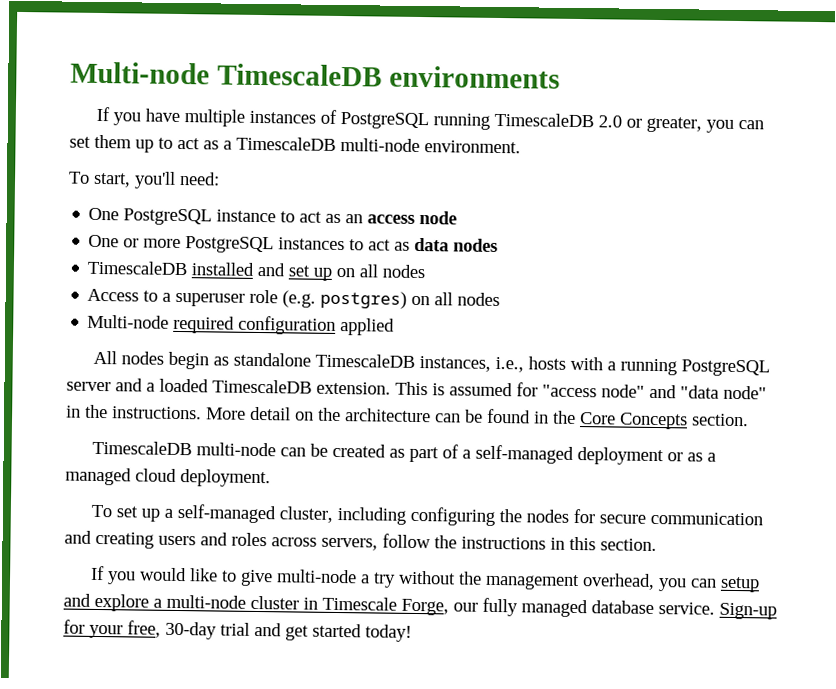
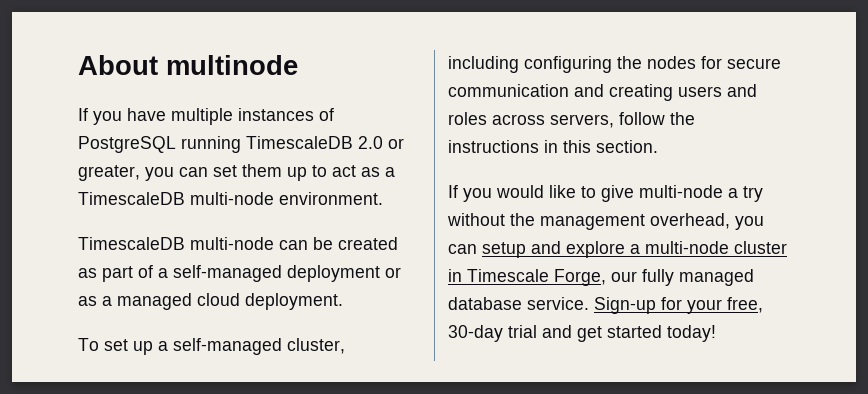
- Multi-node TimescaleDB environments
+ About multinode
- To start, you'll need:
- One PostgreSQL instance to act as an access node
- One or more PostgreSQL instances to act as data nodes
- TimescaleDB installed and set up on all nodes
- Access to a superuser role (e.g. postgres) on all nodes
- Multi-node required configuration applied
- All nodes begin as standalone TimescaleDB instances, i.e., hosts with a running PostgreSQL server and a loaded TimescaleDB extension. This is assumed for "access node" and "data node" in the instructions. More detail on the architecture can be found in the Core Concepts section.

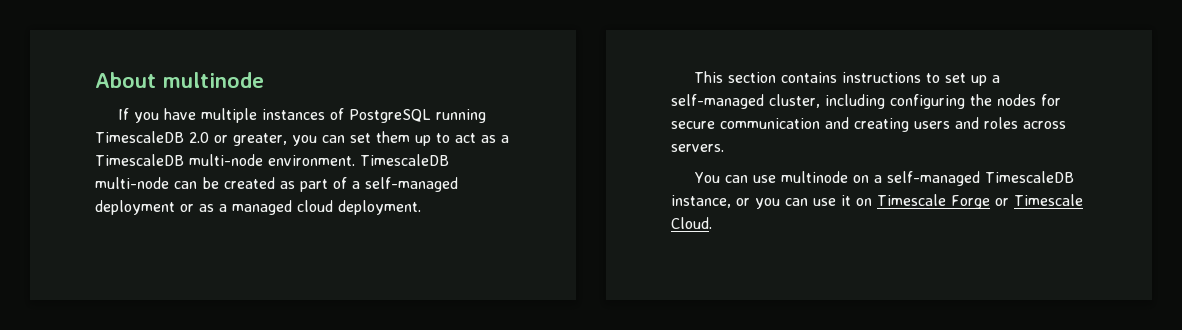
- If you have multiple instances of PostgreSQL running TimescaleDB 2.0 or greater, you can set them up to act as a TimescaleDB multi-node environment.
- TimescaleDB multi-node can be created as part of a self-managed deployment or as a managed cloud deployment.
+ If you have multiple instances of PostgreSQL running TimescaleDB 2.0 or greater, you can set them up to act as a TimescaleDB multi-node environment. TimescaleDB multi-node can be created as part of a self-managed deployment or as a managed cloud deployment.
- To set up a self-managed cluster, including configuring the nodes for secure communication and creating users and roles across servers, follow the instructions in this section.
- If you would like to give multi-node a try without the management overhead, you can setup and explore a multi-node cluster in Timescale Forge, our fully managed database service. Sign-up for your free, 30-day trial and get started today!
+ This section contains instructions to set up a self-managed cluster, including configuring the nodes for secure communication and creating users and roles across servers.
+ You can use multinode on a self-managed TimescaleDB instance, or you can use it on Timescale Forge or Timescale Cloud.

